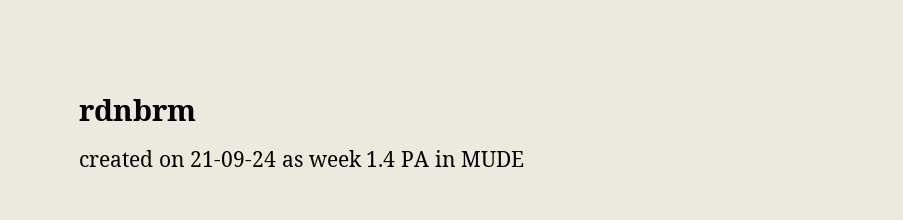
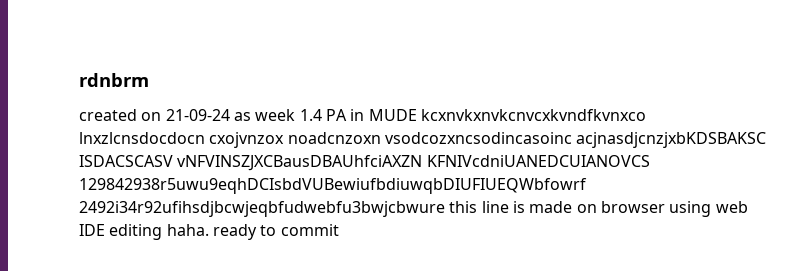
- created on 21-09-24 as week 1.4 PA in MUDE
+ created on 21-09-24 as week 1.4 PA in MUDE kcxnvkxnvkcnvcxkvndfkvnxco lnxzlcnsdocdocn cxojvnzox noadcnzoxn vsodcozxncsodincasoinc acjnasdjcnzjxbKDSBAKSC ISDACSCASV vNFVINSZJXCBausDBAUhfciAXZN KFNIVcdniUANEDCUIANOVCS 129842938r5uwu9eqhDCIsbdVUBewiufbdiuwqbDIUFIUEQWbfowrf 2492i34r92ufihsdjbcwjeqbfudwebfu3bwjcbwure this line is made on browser using web IDE editing haha. ready to commit

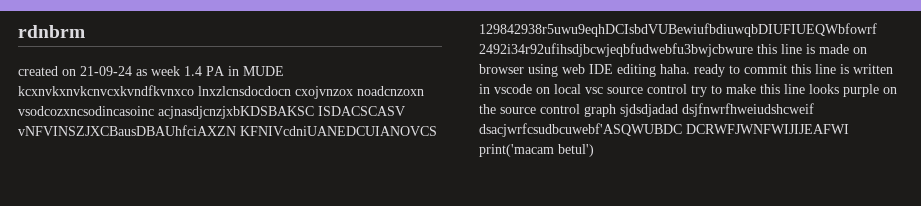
- created on 21-09-24 as week 1.4 PA in MUDE kcxnvkxnvkcnvcxkvndfkvnxco lnxzlcnsdocdocn cxojvnzox noadcnzoxn vsodcozxncsodincasoinc acjnasdjcnzjxbKDSBAKSC ISDACSCASV vNFVINSZJXCBausDBAUhfciAXZN KFNIVcdniUANEDCUIANOVCS 129842938r5uwu9eqhDCIsbdVUBewiufbdiuwqbDIUFIUEQWbfowrf 2492i34r92ufihsdjbcwjeqbfudwebfu3bwjcbwure this line is made on browser using web IDE editing haha. ready to commit
+ created on 21-09-24 as week 1.4 PA in MUDE kcxnvkxnvkcnvcxkvndfkvnxco lnxzlcnsdocdocn cxojvnzox noadcnzoxn vsodcozxncsodincasoinc acjnasdjcnzjxbKDSBAKSC ISDACSCASV vNFVINSZJXCBausDBAUhfciAXZN KFNIVcdniUANEDCUIANOVCS 129842938r5uwu9eqhDCIsbdVUBewiufbdiuwqbDIUFIUEQWbfowrf 2492i34r92ufihsdjbcwjeqbfudwebfu3bwjcbwure this line is made on browser using web IDE editing haha. ready to commit this line is written in vscode on local vsc source control try to make this line looks purple on the source control graph sjdsdjadad dsjfnwrfhweiudshcweif dsacjwrfcsudbcuwebf'ASQWUBDC DCRWFJWNFWIJIJEAFWI print('macam betul')

